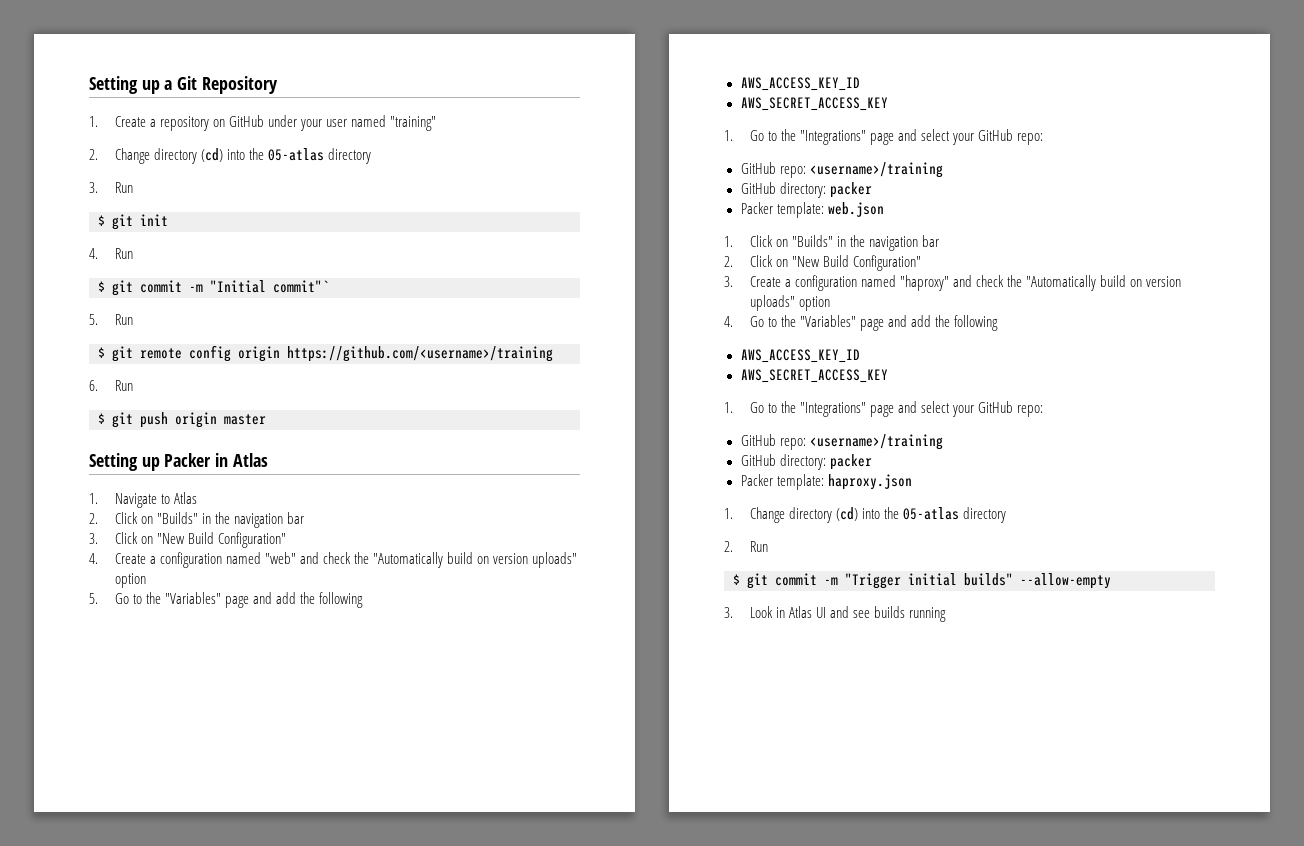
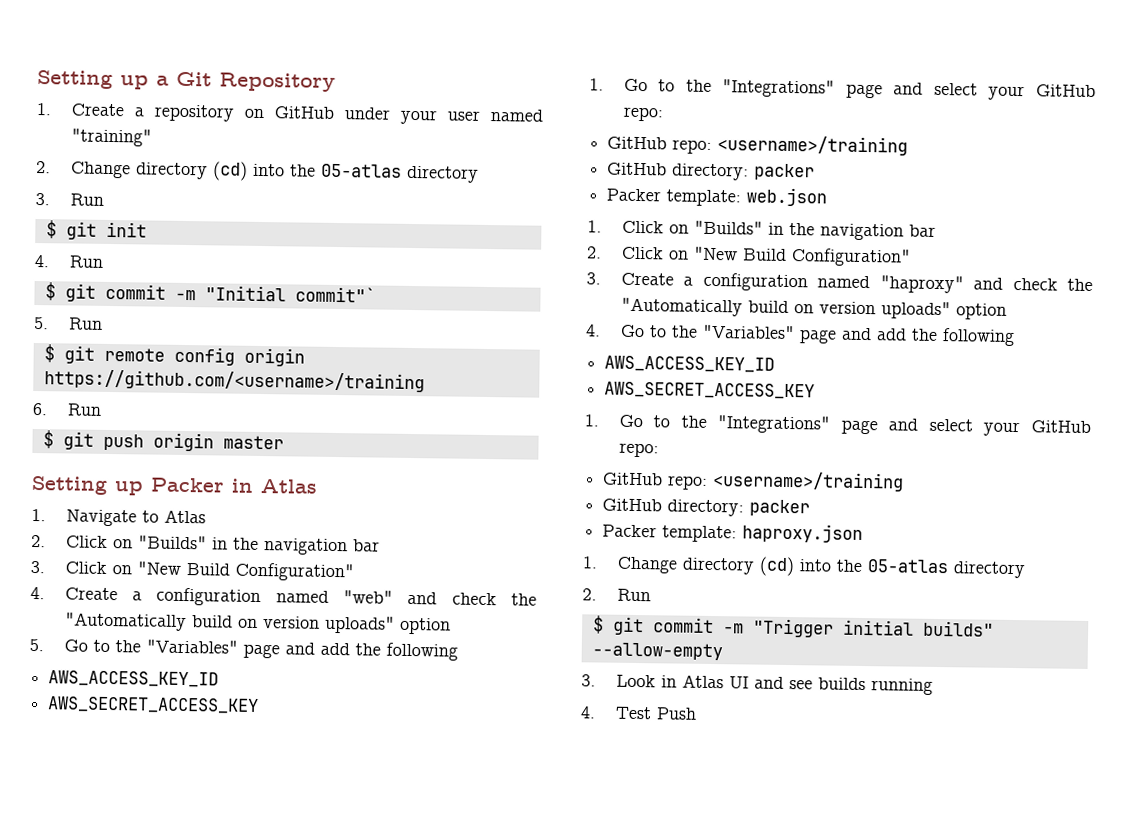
+ 4. Test Push

